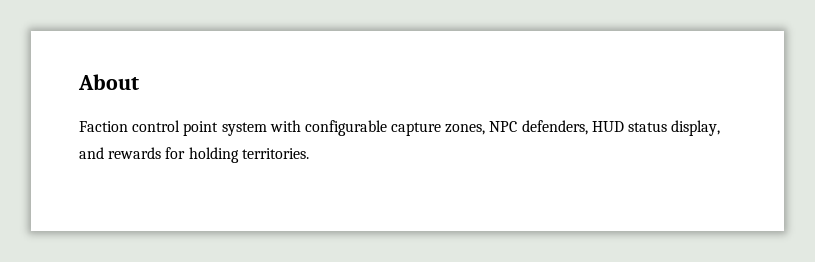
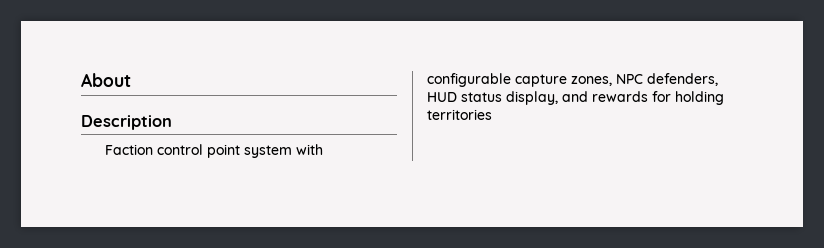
+ Description
- Faction control point system with configurable capture zones, NPC defenders, HUD status display, and rewards for holding territories.
+ Faction control point system with configurable capture zones, NPC defenders, HUD status display, and rewards for holding territories

